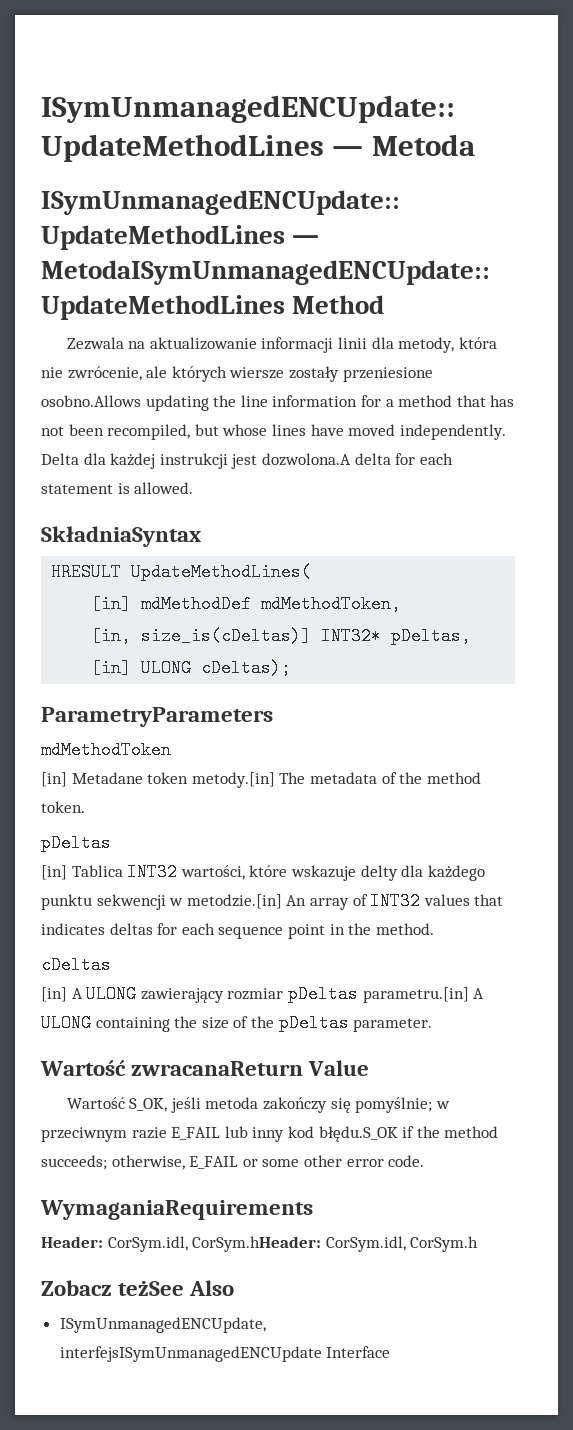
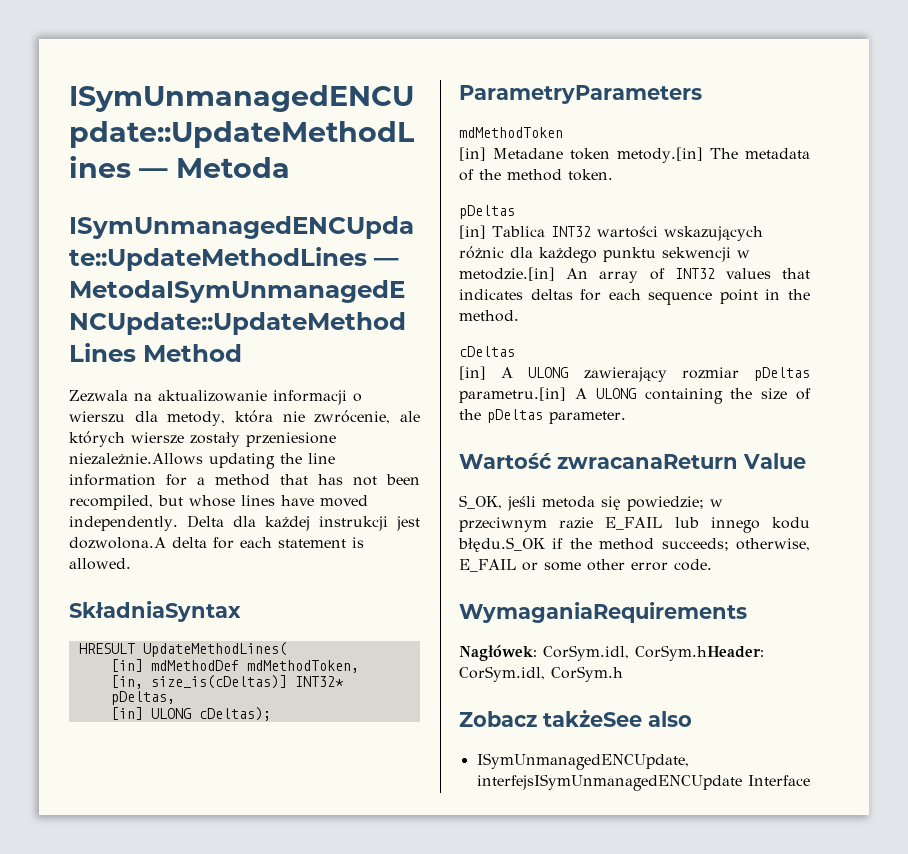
- Zezwala na aktualizowanie informacji linii dla metody, która nie zwrócenie, ale których wiersze zostały przeniesione osobno.Allows updating the line information for a method that has not been recompiled, but whose lines have moved independently.
+ Zezwala na aktualizowanie informacji o wierszu dla metody, która nie zwrócenie, ale których wiersze zostały przeniesione niezależnie.Allows updating the line information for a method that has not been recompiled, but whose lines have moved independently.
- [in] Tablica INT32 wartości, które wskazuje delty dla każdego punktu sekwencji w metodzie.[in] An array of INT32 values that indicates deltas for each sequence point in the method.
+ [in] Tablica INT32 wartości wskazujących różnic dla każdego punktu sekwencji w metodzie.[in] An array of INT32 values that indicates deltas for each sequence point in the method.
- Wartość S_OK, jeśli metoda zakończy się pomyślnie; w przeciwnym razie E_FAIL lub inny kod błędu.S_OK if the method succeeds; otherwise, E_FAIL or some other error code.
+ S_OK, jeśli metoda się powiedzie; w przeciwnym razie E_FAIL lub innego kodu błędu.S_OK if the method succeeds; otherwise, E_FAIL or some other error code.
- Header: CorSym.idl, CorSym.hHeader: CorSym.idl, CorSym.h
+ Nagłówek: CorSym.idl, CorSym.hHeader: CorSym.idl, CorSym.h
- Zobacz teżSee Also
+ Zobacz takżeSee also

